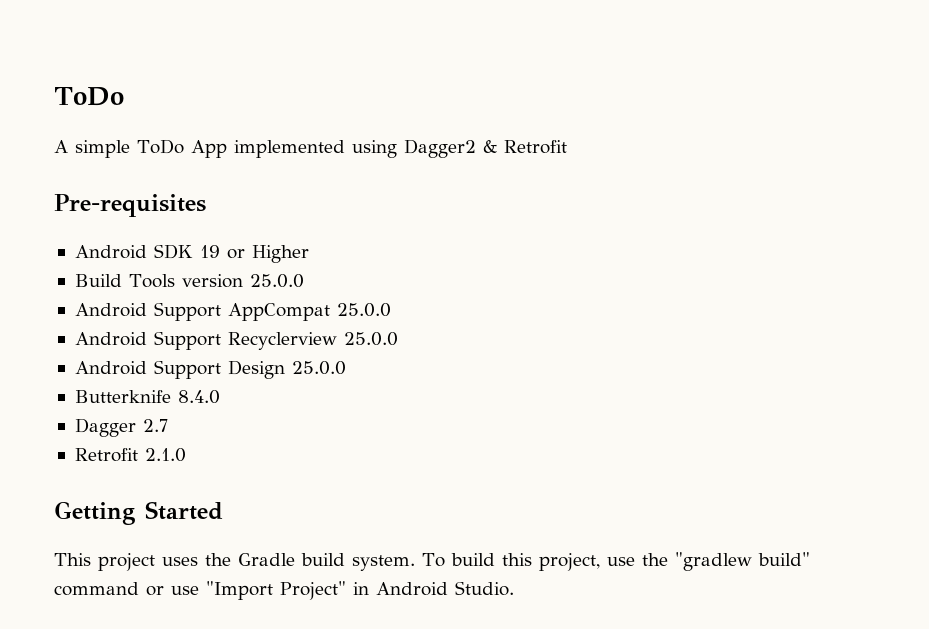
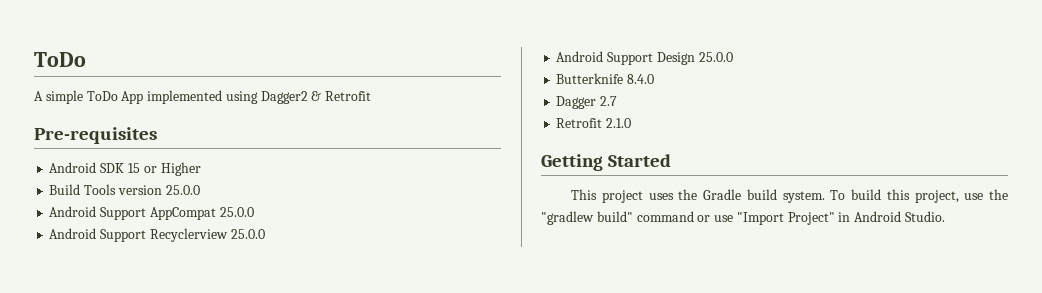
- Android SDK 19 or Higher
+ Android SDK 15 or Higher

